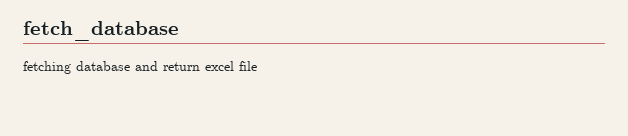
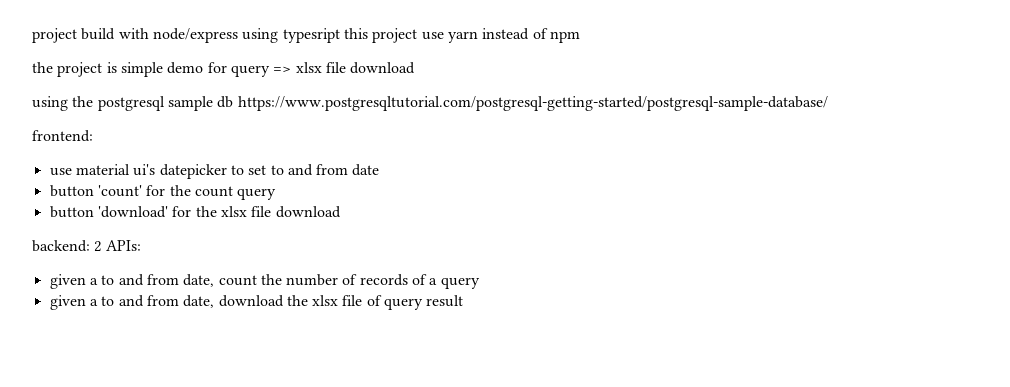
- fetch_database
- fetching database and return excel file
+ project build with node/express using typesript this project use yarn instead of npm
+ the project is simple demo for query => xlsx file download
+ using the postgresql sample db https://www.postgresqltutorial.com/postgresql-getting-started/postgresql-sample-database/
+ frontend:
+ use material ui's datepicker to set to and from date
+ button 'count' for the count query
+ button 'download' for the xlsx file download
+ backend: 2 APIs:
+ given a to and from date, count the number of records of a query
+ given a to and from date, download the xlsx file of query result

